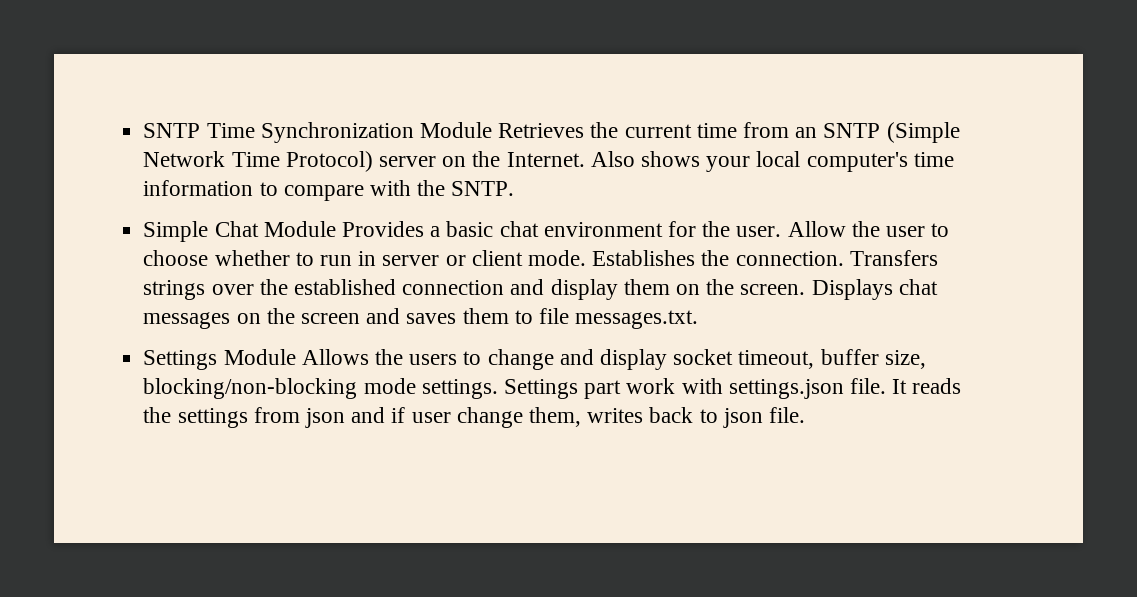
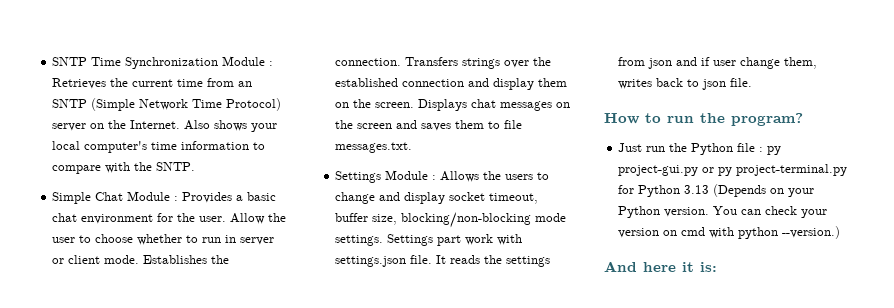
- SNTP Time Synchronization Module Retrieves the current time from an SNTP (Simple Network Time Protocol) server on the Internet.
+ SNTP Time Synchronization Module : Retrieves the current time from an SNTP (Simple Network Time Protocol) server on the Internet.
- Simple Chat Module Provides a basic chat environment for the user.
+ Simple Chat Module : Provides a basic chat environment for the user.
- Settings Module Allows the users to change and display socket timeout, buffer size, blocking/non-blocking mode settings.
+ Settings Module : Allows the users to change and display socket timeout, buffer size, blocking/non-blocking mode settings.
+ How to run the program?
+ Just run the Python file : py project-gui.py or py project-terminal.py for Python 3.13 (Depends on your Python version. You can check your version on cmd with python --version.)
+ And here it is:

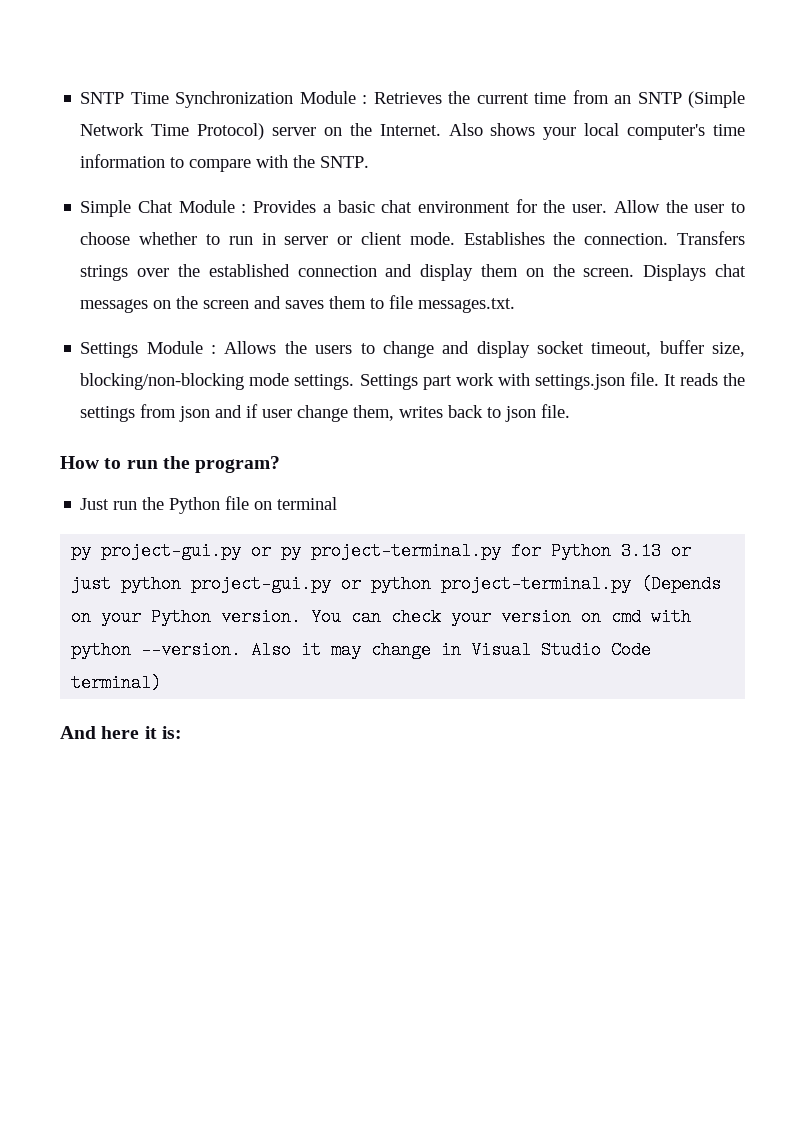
- Just run the Python file : py project-gui.py or py project-terminal.py for Python 3.13 (Depends on your Python version.
+ Just run the Python file on terminal
+ py project-gui.py or py project-terminal.py for Python 3.13 or just python project-gui.py or python project-terminal.py (Depends on your Python version.
- You can check your version on cmd with python --version.)
+ You can check your version on cmd with python --version. Also it may change in Visual Studio Code terminal)

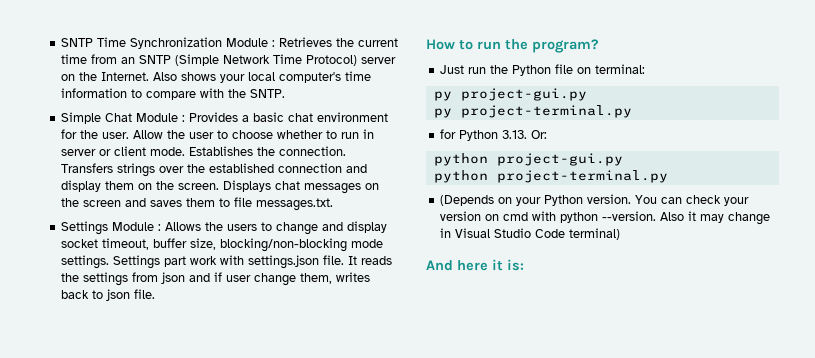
- Just run the Python file on terminal
+ Just run the Python file on terminal:
- py project-gui.py or py project-terminal.py for Python 3.13 or just python project-gui.py or python project-terminal.py (Depends on your Python version.
+ py project-gui.py
+ py project-terminal.py
+ for Python 3.13. Or:
+ python project-gui.py
+ python project-terminal.py
+ (Depends on your Python version.

